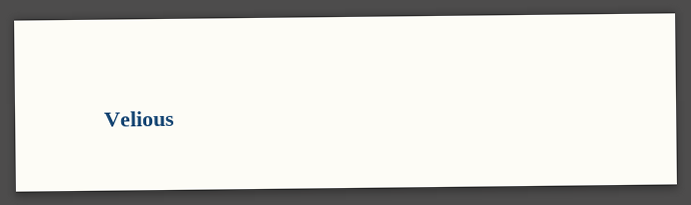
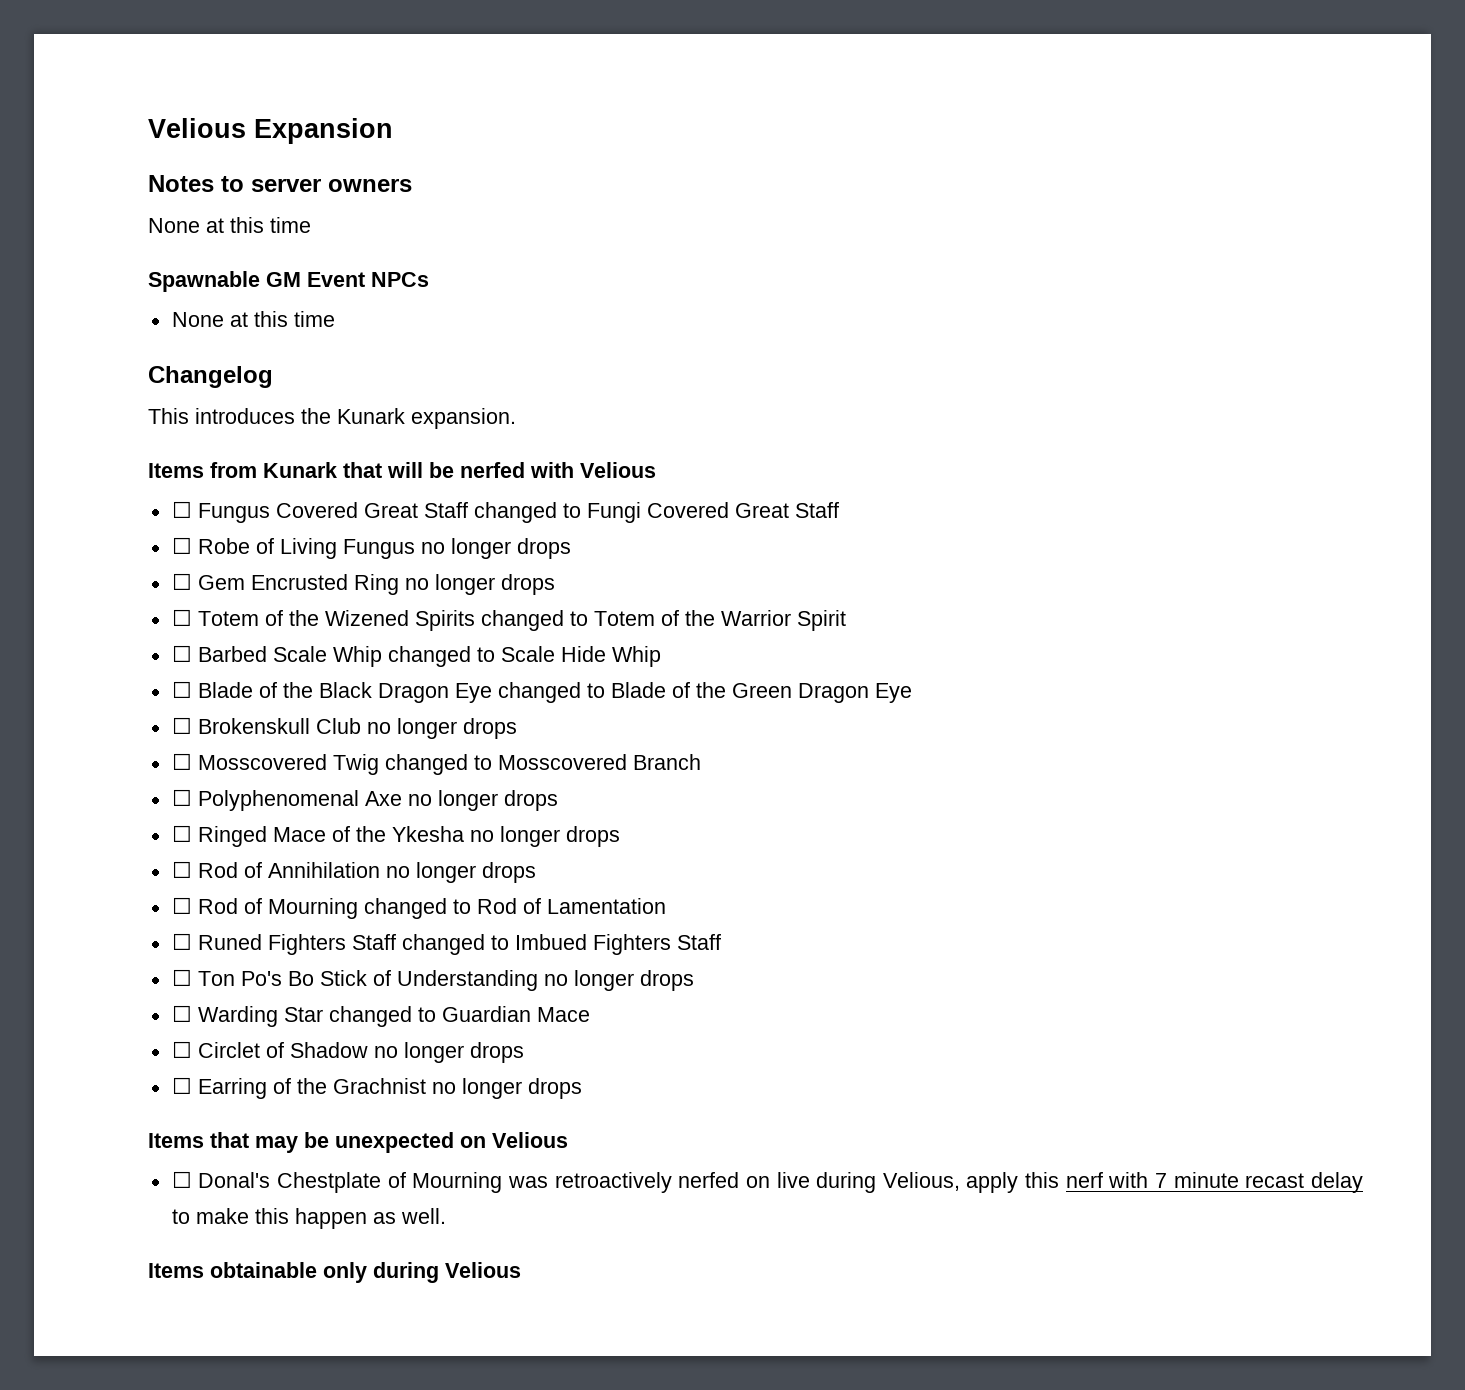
- Velious
+ Velious Expansion
+ Notes to server owners
+ None at this time
+ Spawnable GM Event NPCs
+ None at this time
+ Changelog
+ This introduces the Kunark expansion.
+ Items from Kunark that will be nerfed with Velious
+ ☐ Fungus Covered Great Staff changed to Fungi Covered Great Staff
+ ☐ Robe of Living Fungus no longer drops
+ ☐ Gem Encrusted Ring no longer drops
+ ☐ Totem of the Wizened Spirits changed to Totem of the Warrior Spirit
+ ☐ Barbed Scale Whip changed to Scale Hide Whip
+ ☐ Blade of the Black Dragon Eye changed to Blade of the Green Dragon Eye
+ ☐ Brokenskull Club no longer drops
+ ☐ Mosscovered Twig changed to Mosscovered Branch
+ ☐ Polyphenomenal Axe no longer drops
+ ☐ Ringed Mace of the Ykesha no longer drops
+ ☐ Rod of Annihilation no longer drops
+ ☐ Rod of Mourning changed to Rod of Lamentation
+ ☐ Runed Fighters Staff changed to Imbued Fighters Staff
+ ☐ Ton Po's Bo Stick of Understanding no longer drops
+ ☐ Warding Star changed to Guardian Mace
+ ☐ Circlet of Shadow no longer drops
+ ☐ Earring of the Grachnist no longer drops
+ Items that may be unexpected on Velious
+ ☐ Donal's Chestplate of Mourning was retroactively nerfed on live during Velious, apply this nerf with 7 minute recast delay to make this happen as well.
+ Items obtainable only during Velious

